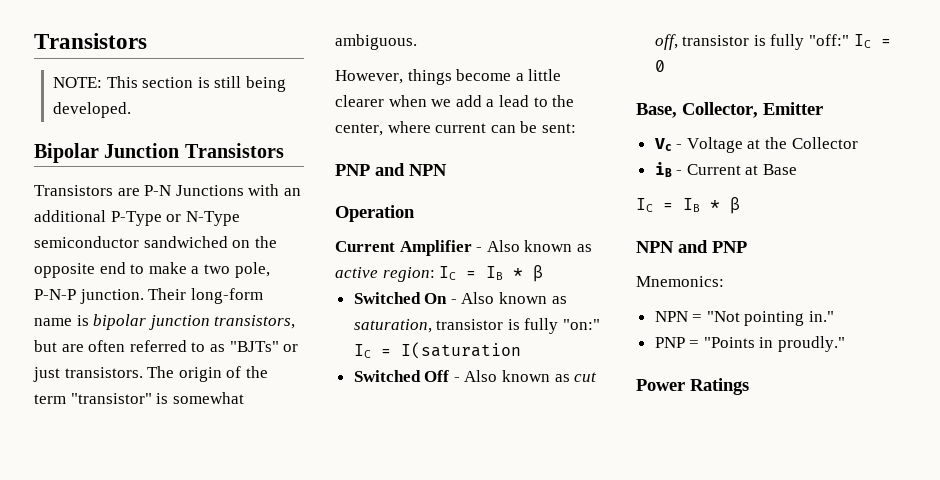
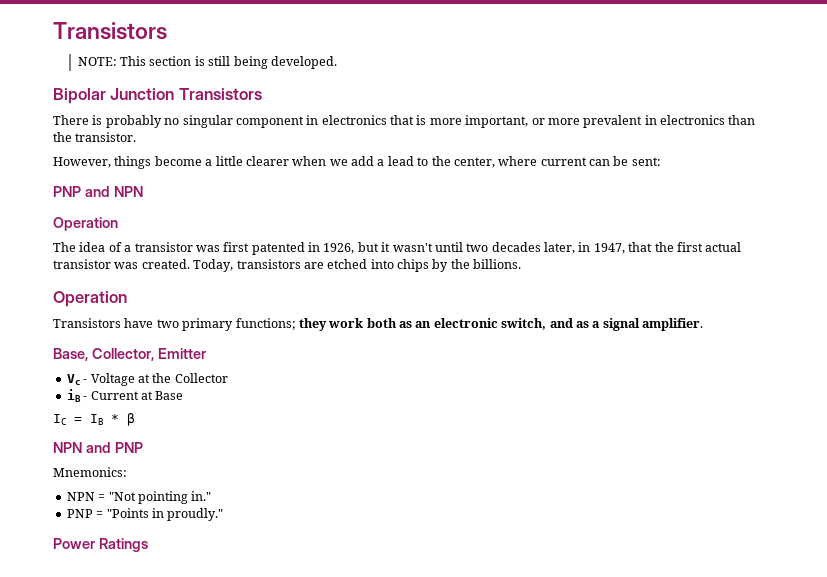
- Transistors are P-N Junctions with an additional P-Type or N-Type semiconductor sandwiched on the opposite end to make a two pole, P-N-P junction. Their long-form name is bipolar junction transistors, but are often referred to as "BJTs" or just transistors. The origin of the term "transistor" is somewhat ambiguous.
+ There is probably no singular component in electronics that is more important, or more prevalent in electronics than the transistor.
- Current Amplifier - Also known as active region: IC = IB * β
- Switched On - Also known as saturation, transistor is fully "on:" IC = I(saturation
- Switched Off - Also known as cut off, transistor is fully "off:" IC = 0
+ The idea of a transistor was first patented in 1926, but it wasn't until two decades later, in 1947, that the first actual transistor was created. Today, transistors are etched into chips by the billions.
+ Operation
+ Transistors have two primary functions; they work both as an electronic switch, and as a signal amplifier.

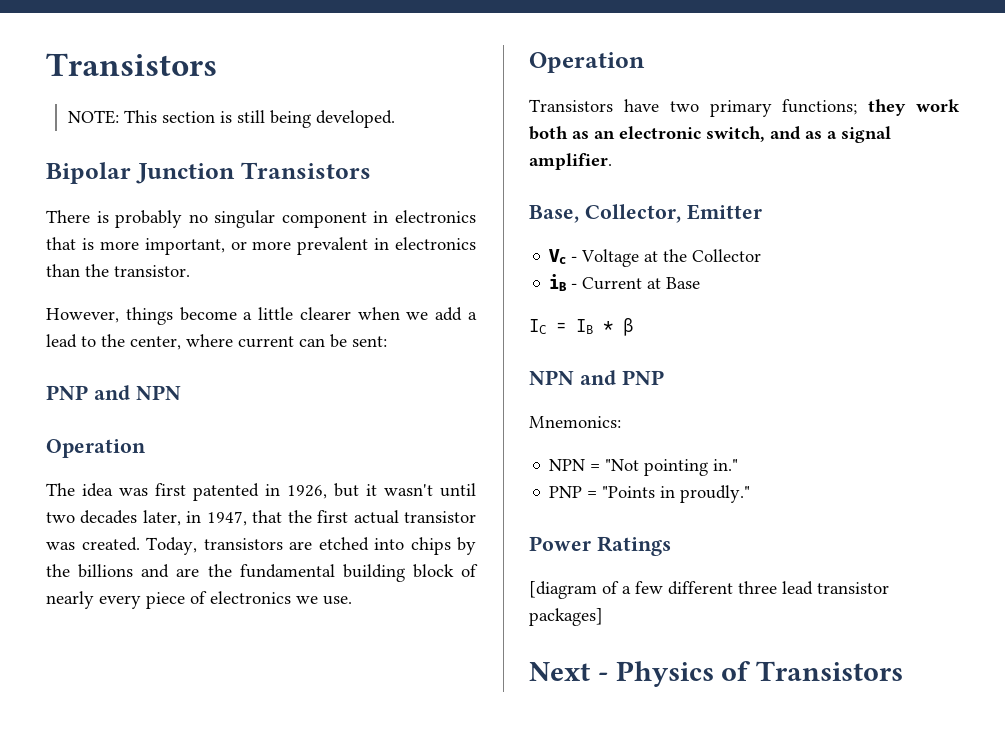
- The idea of a transistor was first patented in 1926, but it wasn't until two decades later, in 1947, that the first actual transistor was created.
+ The idea was first patented in 1926, but it wasn't until two decades later, in 1947, that the first actual transistor was created.
- Today, transistors are etched into chips by the billions.
+ Today, transistors are etched into chips by the billions and are the fundamental building block of nearly every piece of electronics we use.
+ [diagram of a few different three lead transistor packages]
+ Next - Physics of Transistors

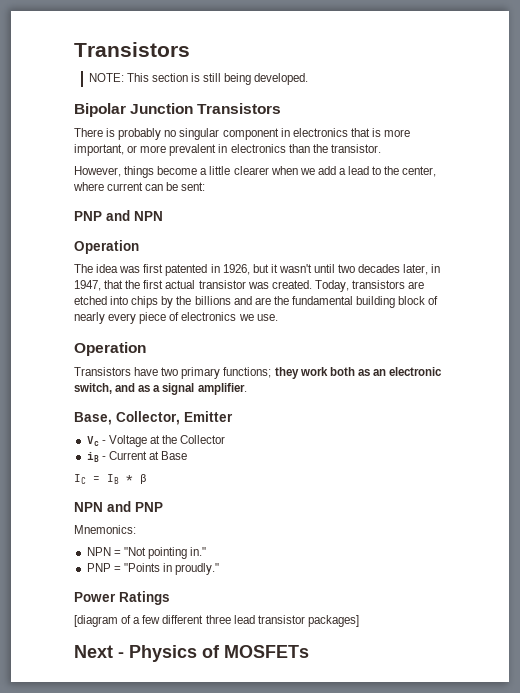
- Next - Physics of Transistors
+ Next - Physics of MOSFETs

